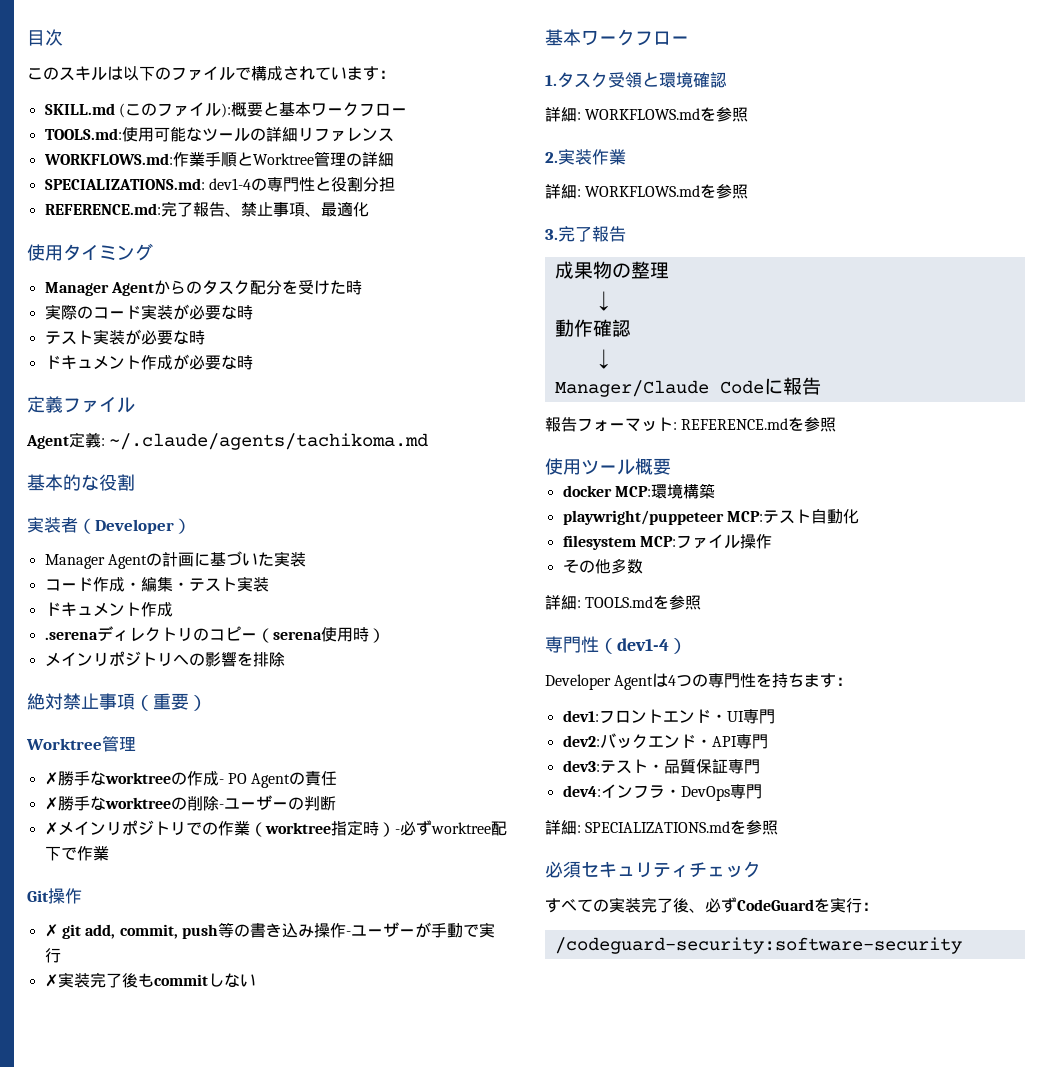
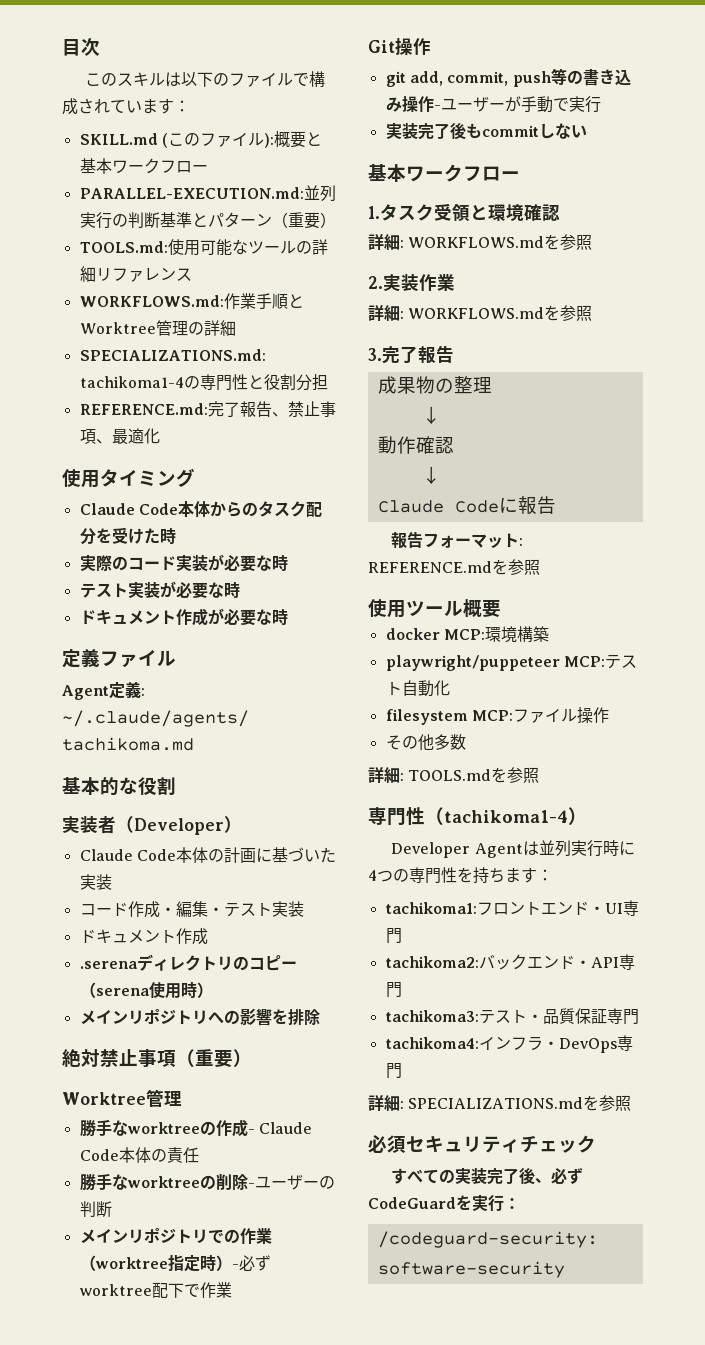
+ PARALLEL-EXECUTION.md:並列実行の判断基準とパターン（重要）
- SPECIALIZATIONS.md: dev1-4の専門性と役割分担
+ SPECIALIZATIONS.md: tachikoma1-4の専門性と役割分担
- Manager Agentからのタスク配分を受けた時
+ Claude Code本体からのタスク配分を受けた時
- Manager Agentの計画に基づいた実装
+ Claude Code本体の計画に基づいた実装
- ✗勝手なworktreeの作成- PO Agentの責任
+ 勝手なworktreeの作成- Claude Code本体の責任
- ✗勝手なworktreeの削除-ユーザーの判断
+ 勝手なworktreeの削除-ユーザーの判断
- ✗メインリポジトリでの作業（worktree指定時）-必ずworktree配下で作業
+ メインリポジトリでの作業（worktree指定時）-必ずworktree配下で作業
- ✗ git add, commit, push等の書き込み操作-ユーザーが手動で実行
+ git add, commit, push等の書き込み操作-ユーザーが手動で実行
- ✗実装完了後もcommitしない
+ 実装完了後もcommitしない
- Manager/Claude Codeに報告
+ Claude Codeに報告
- 専門性（dev1-4）
+ 専門性（tachikoma1-4）
- Developer Agentは4つの専門性を持ちます：
+ Developer Agentは並列実行時に4つの専門性を持ちます：
- dev1:フロントエンド・UI専門
+ tachikoma1:フロントエンド・UI専門
- dev2:バックエンド・API専門
+ tachikoma2:バックエンド・API専門
- dev3:テスト・品質保証専門
+ tachikoma3:テスト・品質保証専門
- dev4:インフラ・DevOps専門
+ tachikoma4:インフラ・DevOps専門

